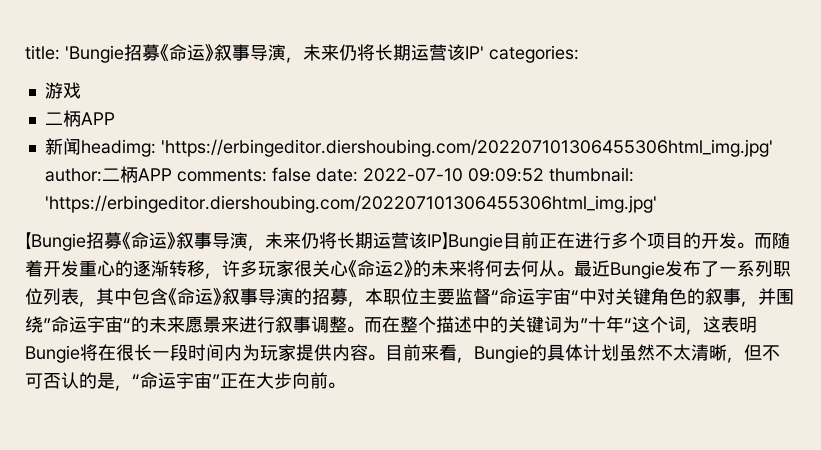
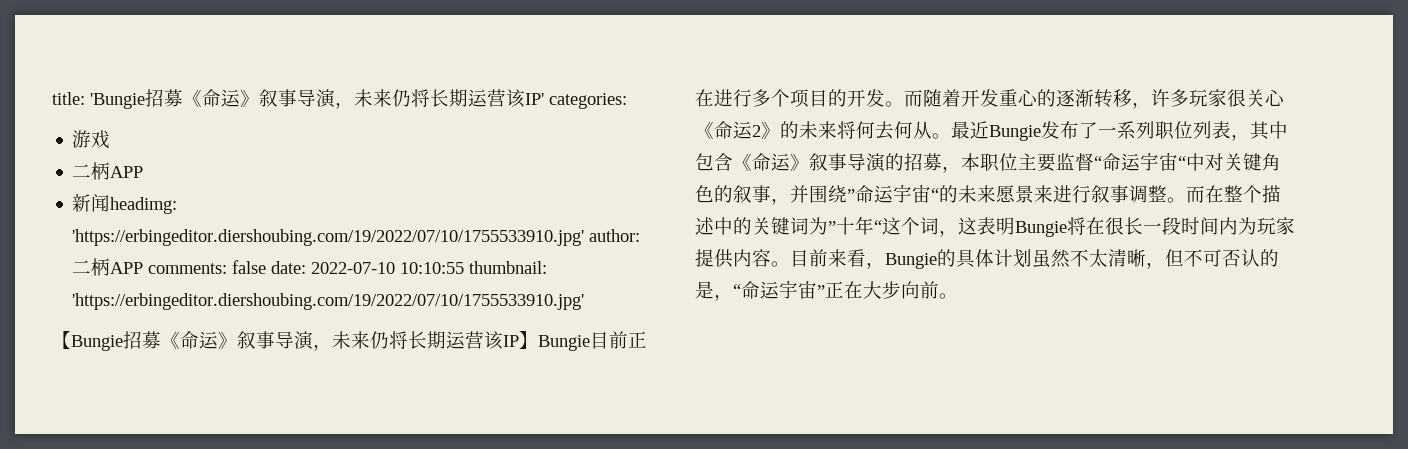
- 新闻headimg: 'https://erbingeditor.diershoubing.com/202207101306455306html_img.jpg' author:二柄APP comments: false date: 2022-07-10 09:09:52 thumbnail: 'https://erbingeditor.diershoubing.com/202207101306455306html_img.jpg'
+ 新闻headimg: 'https://erbingeditor.diershoubing.com/19/2022/07/10/1755533910.jpg' author:二柄APP comments: false date: 2022-07-10 10:10:55 thumbnail: 'https://erbingeditor.diershoubing.com/19/2022/07/10/1755533910.jpg'

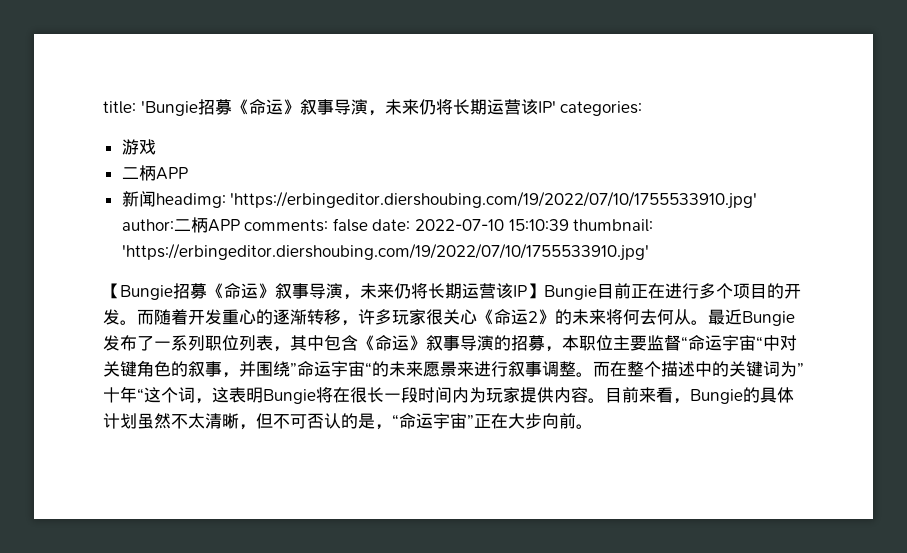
- 新闻headimg: 'https://erbingeditor.diershoubing.com/19/2022/07/10/1755533910.jpg' author:二柄APP comments: false date: 2022-07-10 10:10:55 thumbnail: 'https://erbingeditor.diershoubing.com/19/2022/07/10/1755533910.jpg'
+ 新闻headimg: 'https://erbingeditor.diershoubing.com/19/2022/07/10/1755533910.jpg' author:二柄APP comments: false date: 2022-07-10 15:10:39 thumbnail: 'https://erbingeditor.diershoubing.com/19/2022/07/10/1755533910.jpg'

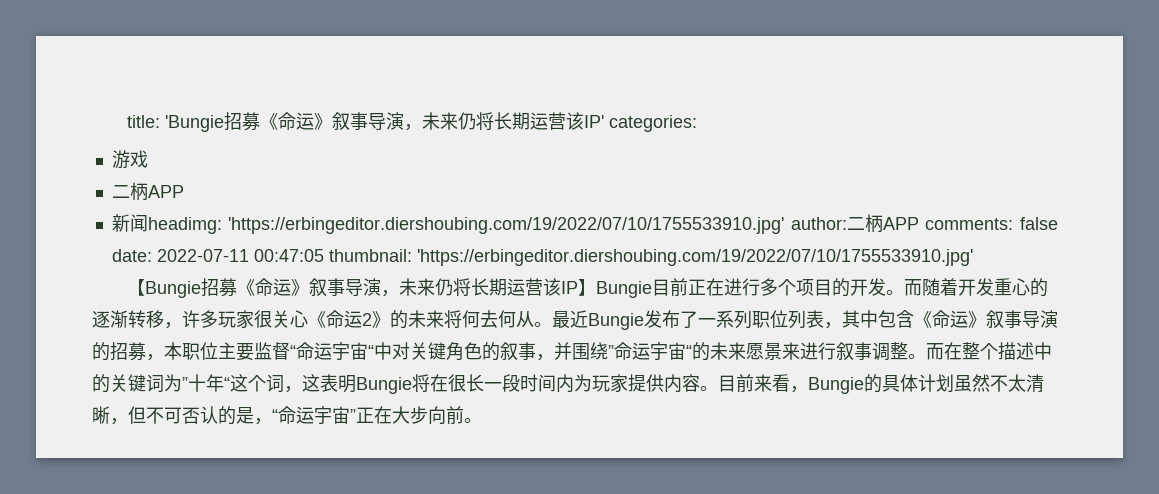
- 新闻headimg: 'https://erbingeditor.diershoubing.com/19/2022/07/10/1755533910.jpg' author:二柄APP comments: false date: 2022-07-10 15:10:39 thumbnail: 'https://erbingeditor.diershoubing.com/19/2022/07/10/1755533910.jpg'
+ 新闻headimg: 'https://erbingeditor.diershoubing.com/19/2022/07/10/1755533910.jpg' author:二柄APP comments: false date: 2022-07-11 00:47:05 thumbnail: 'https://erbingeditor.diershoubing.com/19/2022/07/10/1755533910.jpg'

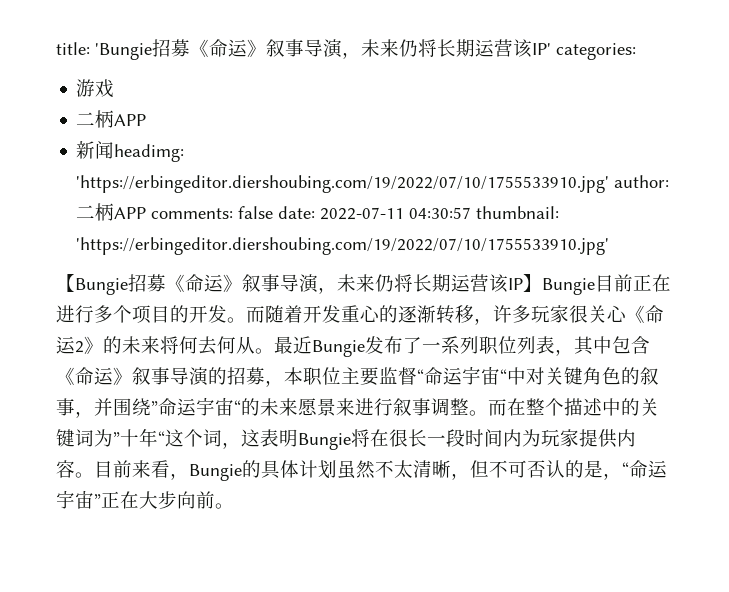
- 新闻headimg: 'https://erbingeditor.diershoubing.com/19/2022/07/10/1755533910.jpg' author:二柄APP comments: false date: 2022-07-11 00:47:05 thumbnail: 'https://erbingeditor.diershoubing.com/19/2022/07/10/1755533910.jpg'
+ 新闻headimg: 'https://erbingeditor.diershoubing.com/19/2022/07/10/1755533910.jpg' author:二柄APP comments: false date: 2022-07-11 04:30:57 thumbnail: 'https://erbingeditor.diershoubing.com/19/2022/07/10/1755533910.jpg'

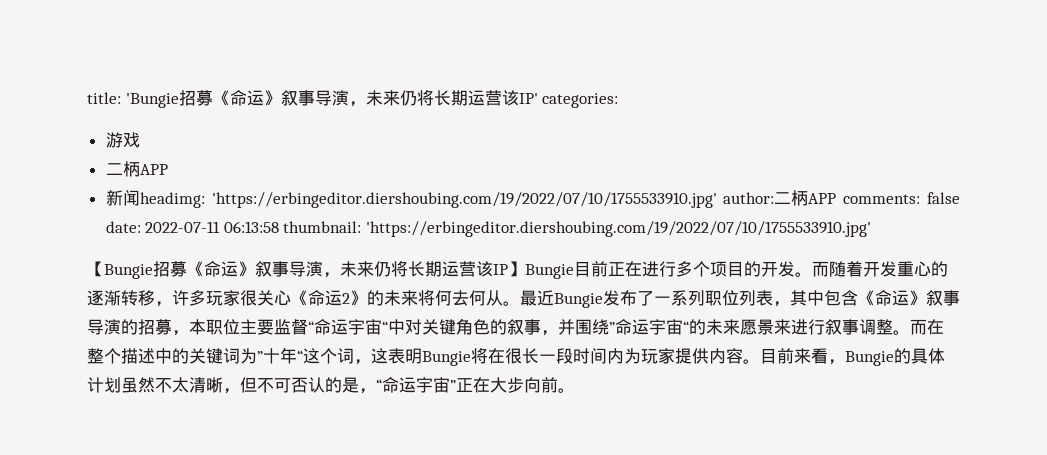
- 新闻headimg: 'https://erbingeditor.diershoubing.com/19/2022/07/10/1755533910.jpg' author:二柄APP comments: false date: 2022-07-11 04:30:57 thumbnail: 'https://erbingeditor.diershoubing.com/19/2022/07/10/1755533910.jpg'
+ 新闻headimg: 'https://erbingeditor.diershoubing.com/19/2022/07/10/1755533910.jpg' author:二柄APP comments: false date: 2022-07-11 06:13:58 thumbnail: 'https://erbingeditor.diershoubing.com/19/2022/07/10/1755533910.jpg'

